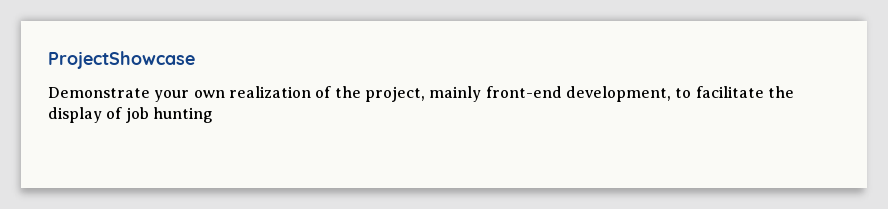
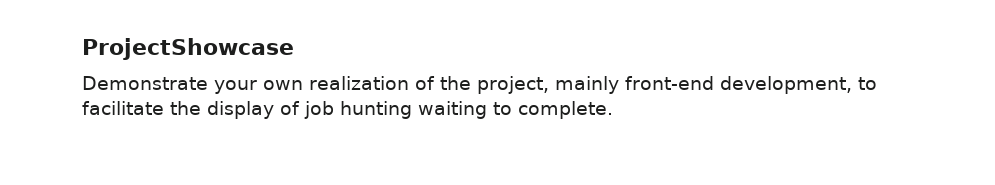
- Demonstrate your own realization of the project, mainly front-end development, to facilitate the display of job hunting
+ Demonstrate your own realization of the project, mainly front-end development, to facilitate the display of job hunting waiting to complete.

